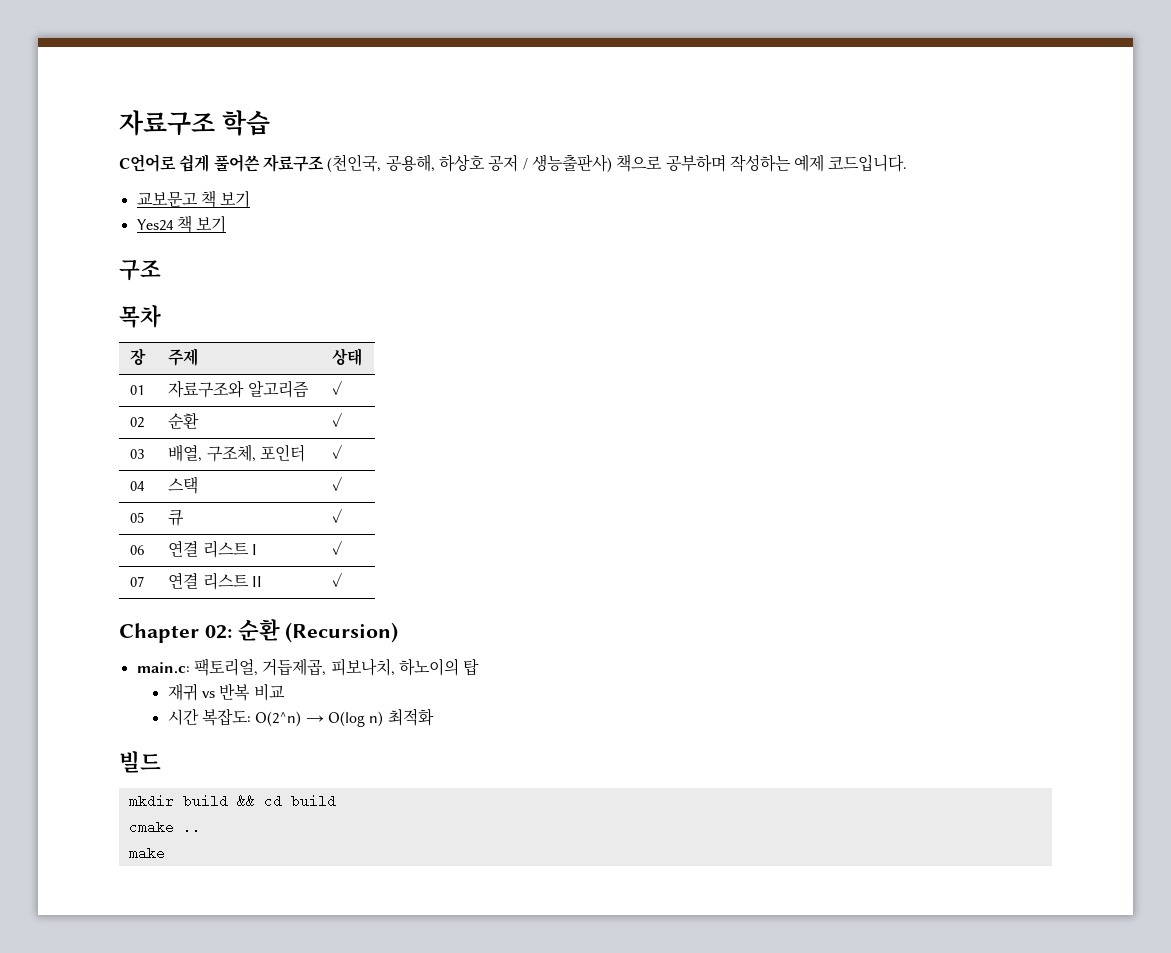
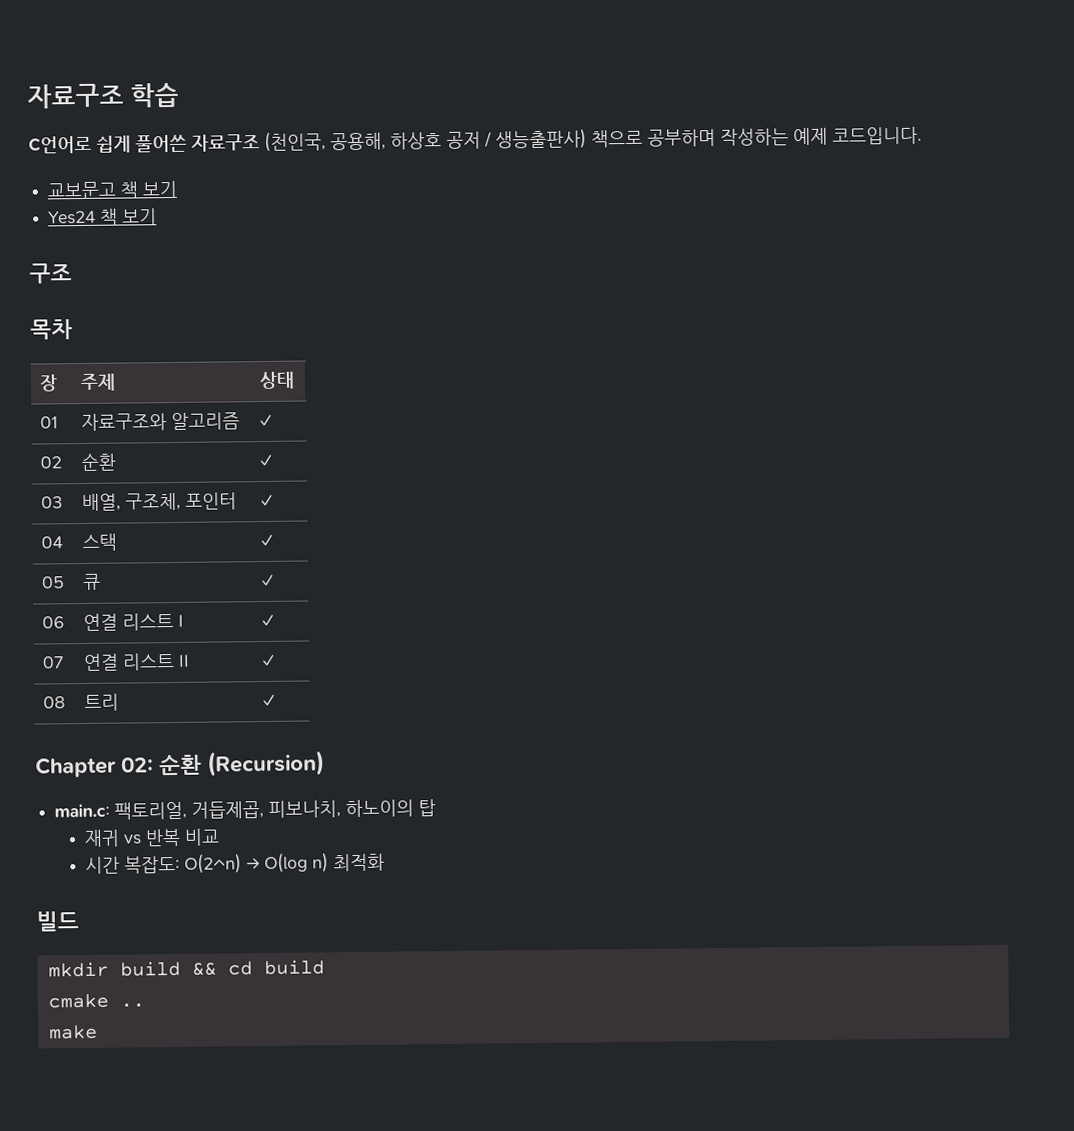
+ 08 | 트리 | ✓

